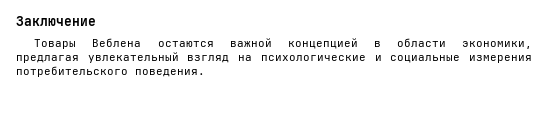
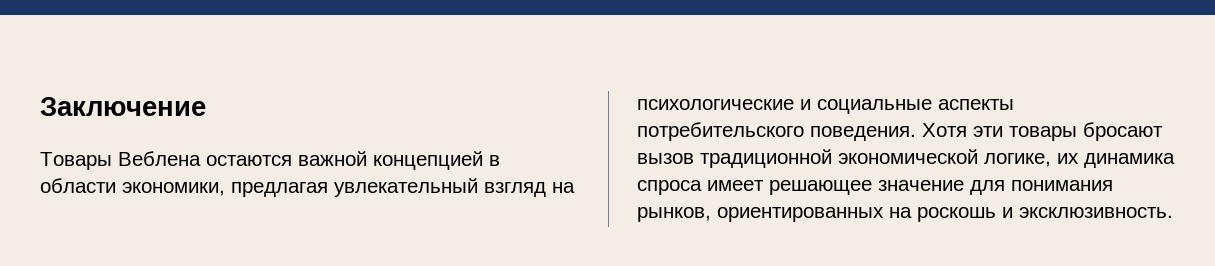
- Товары Веблена остаются важной концепцией в области экономики, предлагая увлекательный взгляд на психологические и социальные измерения потребительского поведения.
+ Товары Веблена остаются важной концепцией в области экономики, предлагая увлекательный взгляд на психологические и социальные аспекты потребительского поведения.
+ Хотя эти товары бросают вызов традиционной экономической логике, их динамика спроса имеет решающее значение для понимания рынков, ориентированных на роскошь и эксклюзивность.

